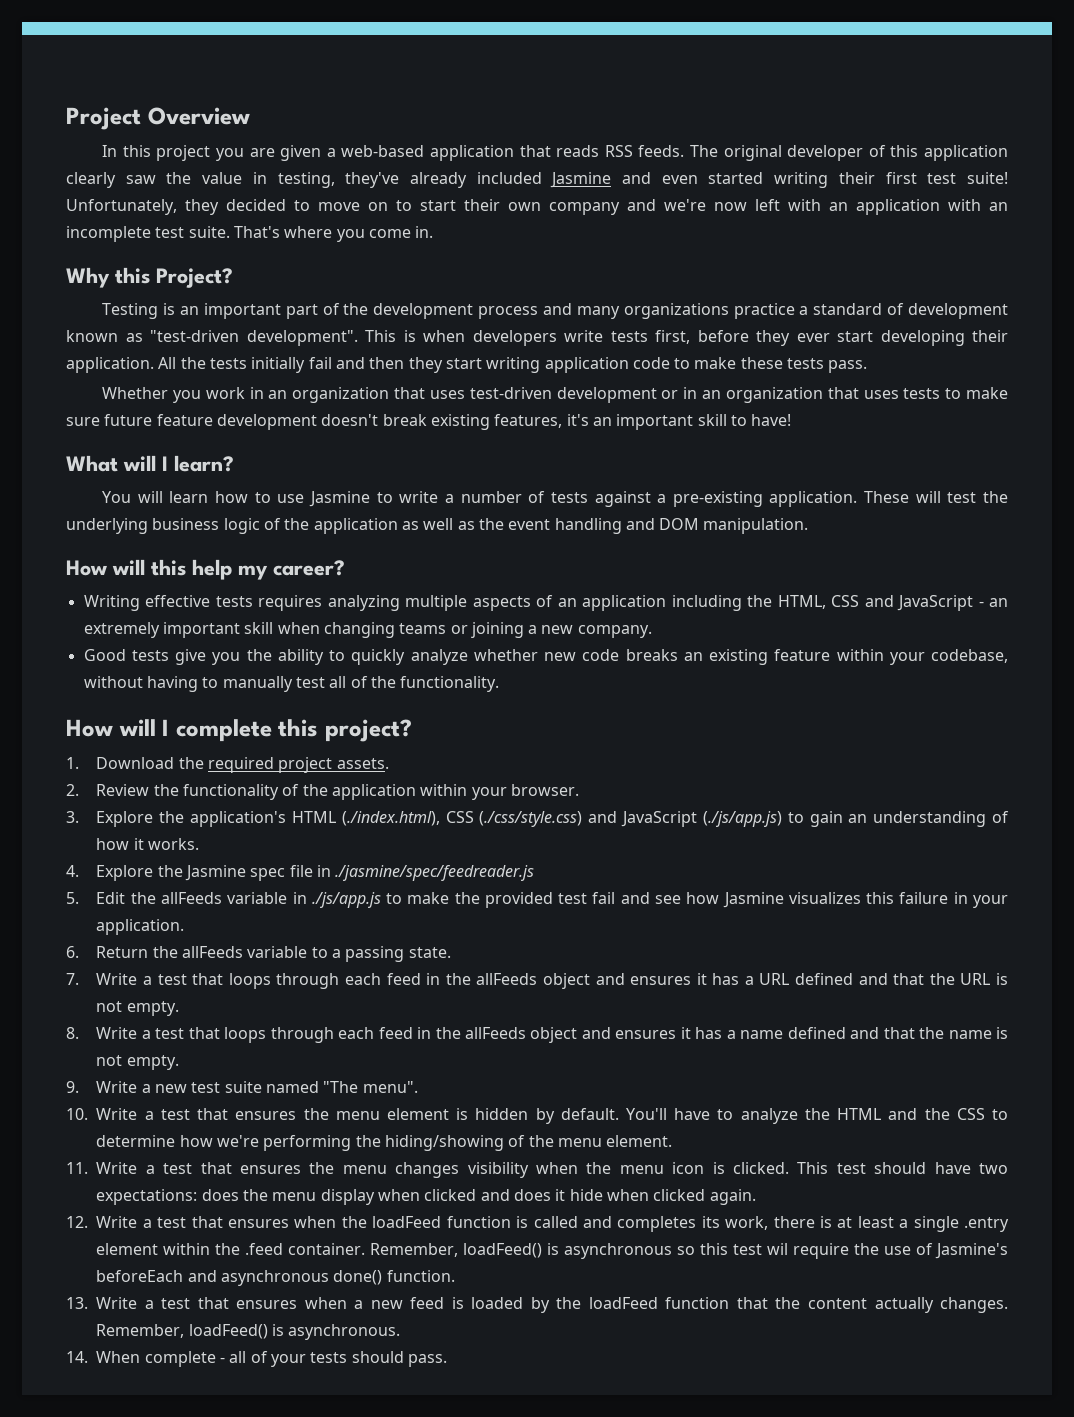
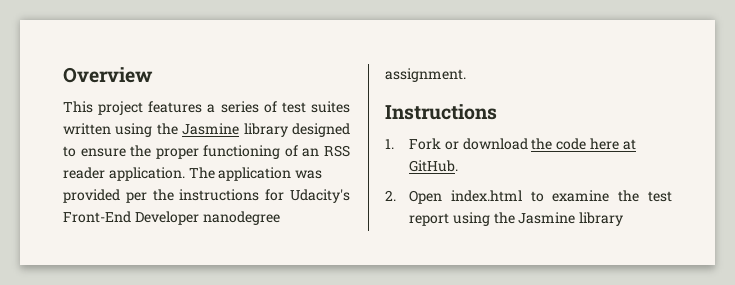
- Project Overview
+ Overview
- In this project you are given a web-based application that reads RSS feeds. The original developer of this application clearly saw the value in testing, they've already included Jasmine and even started writing their first test suite! Unfortunately, they decided to move on to start their own company and we're now left with an application with an incomplete test suite. That's where you come in.
- Why this Project?
- Testing is an important part of the development process and many organizations practice a standard of development known as "test-driven development". This is when developers write tests first, before they ever start developing their application. All the tests initially fail and then they start writing application code to make these tests pass.
- Whether you work in an organization that uses test-driven development or in an organization that uses tests to make sure future feature development doesn't break existing features, it's an important skill to have!
- What will I learn?
- You will learn how to use Jasmine to write a number of tests against a pre-existing application. These will test the underlying business logic of the application as well as the event handling and DOM manipulation.
- How will this help my career?
- Writing effective tests requires analyzing multiple aspects of an application including the HTML, CSS and JavaScript - an extremely important skill when changing teams or joining a new company.
- Good tests give you the ability to quickly analyze whether new code breaks an existing feature within your codebase, without having to manually test all of the functionality.
- How will I complete this project?
- 1. Download the required project assets.
- 2. Review the functionality of the application within your browser.
- 3. Explore the application's HTML (./index.html), CSS (./css/style.css) and JavaScript (./js/app.js) to gain an understanding of how it works.
- 4. Explore the Jasmine spec file in ./jasmine/spec/feedreader.js
- 5. Edit the allFeeds variable in ./js/app.js to make the provided test fail and see how Jasmine visualizes this failure in your application.
- 6. Return the allFeeds variable to a passing state.
- 7. Write a test that loops through each feed in the allFeeds object and ensures it has a URL defined and that the URL is not empty.
- 8. Write a test that loops through each feed in the allFeeds object and ensures it has a name defined and that the name is not empty.
- 9. Write a new test suite named "The menu".
- 10. Write a test that ensures the menu element is hidden by default. You'll have to analyze the HTML and the CSS to determine how we're performing the hiding/showing of the menu element.
- 11. Write a test that ensures the menu changes visibility when the menu icon is clicked. This test should have two expectations: does the menu display when clicked and does it hide when clicked again.
- 12. Write a test that ensures when the loadFeed function is called and completes its work, there is at least a single .entry element within the .feed container. Remember, loadFeed() is asynchronous so this test wil require the use of Jasmine's beforeEach and asynchronous done() function.
- 13. Write a test that ensures when a new feed is loaded by the loadFeed function that the content actually changes. Remember, loadFeed() is asynchronous.
- 14. When complete - all of your tests should pass.
+ This project features a series of test suites written using the Jasmine library designed to ensure the proper functioning of an RSS reader application. The application was provided per the instructions for Udacity's Front-End Developer nanodegree assignment.
+ Instructions
+ 1. Fork or download the code here at GitHub.
+ 2. Open index.html to examine the test report using the Jasmine library

